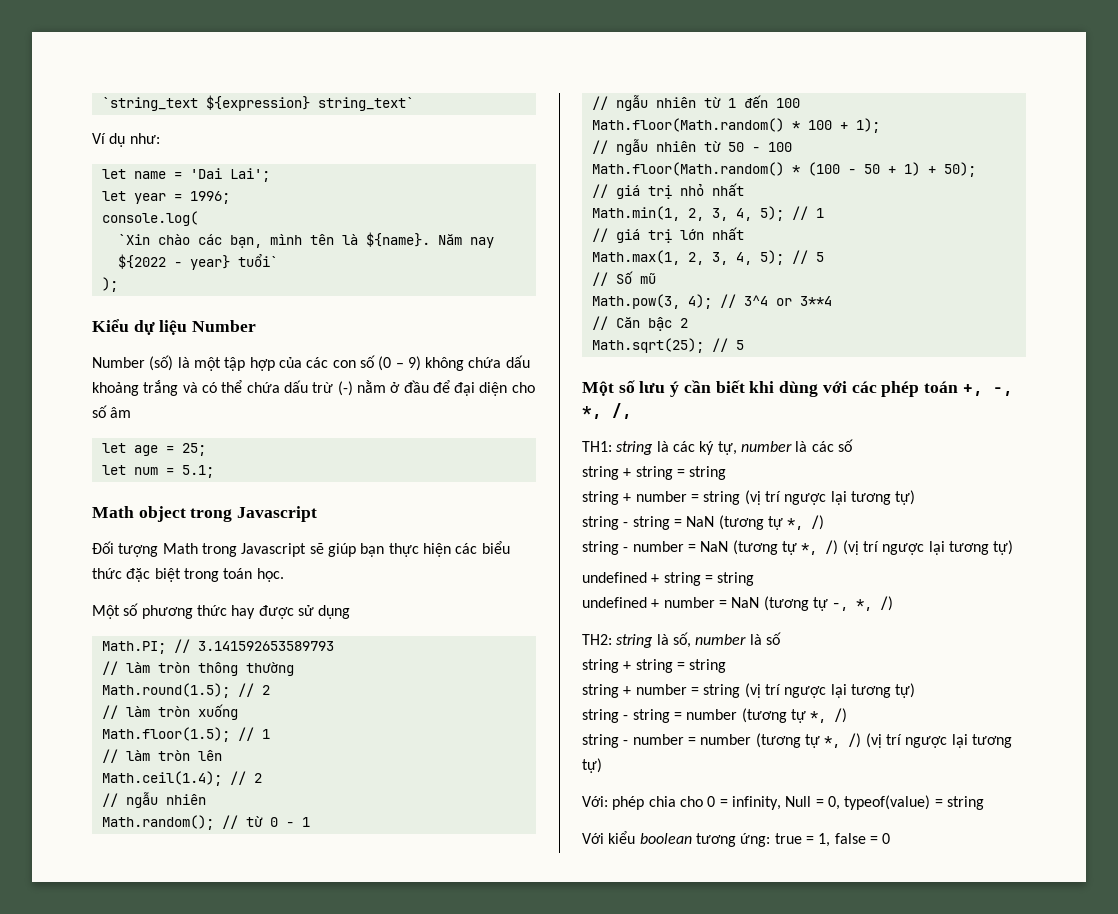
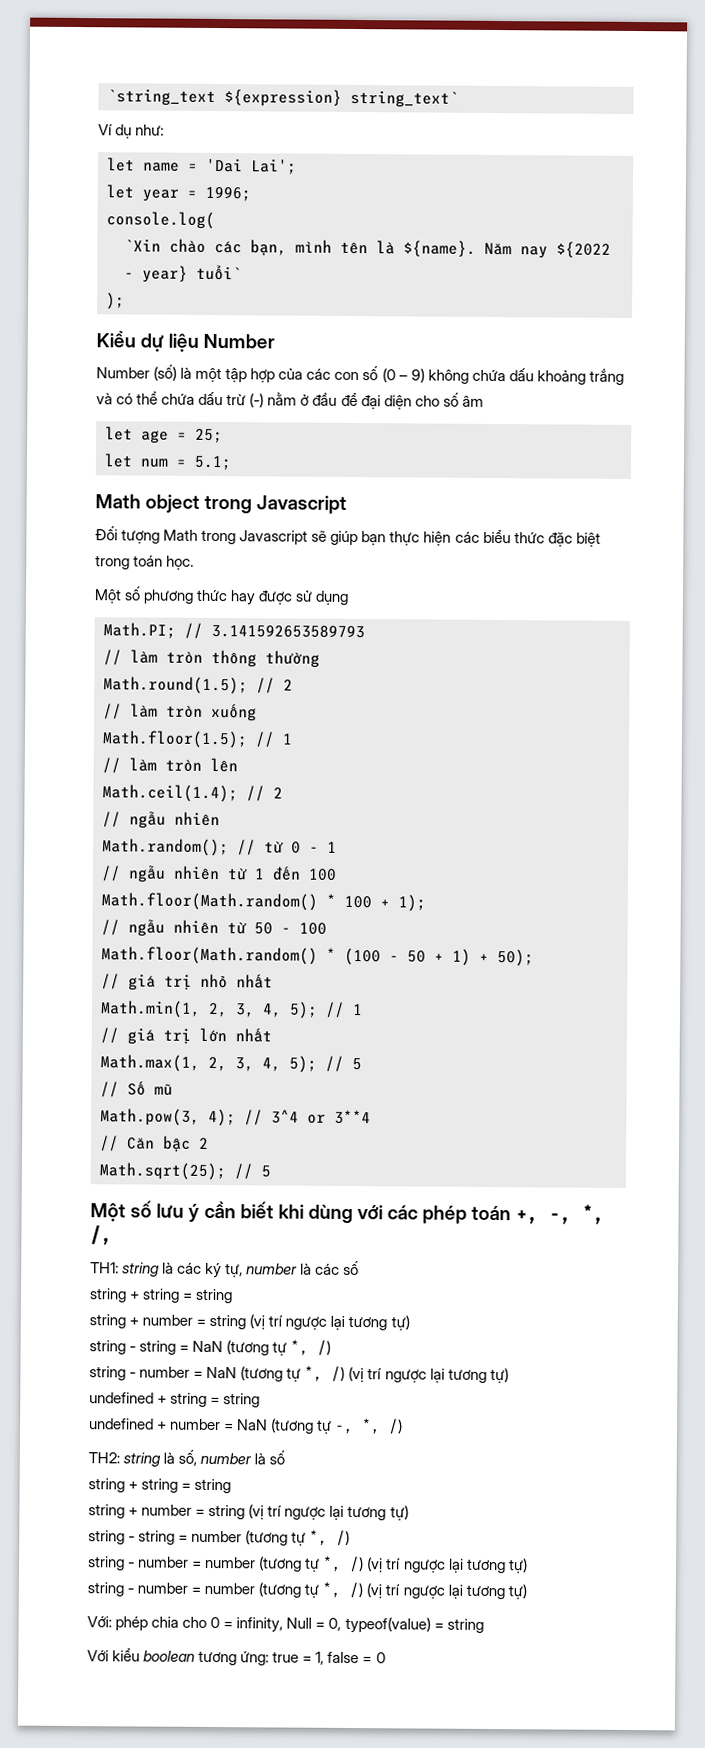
  string - string = number (tương tự *, /)
+ string - number = number (tương tự *, /) (vị trí ngược lại tương tự)

